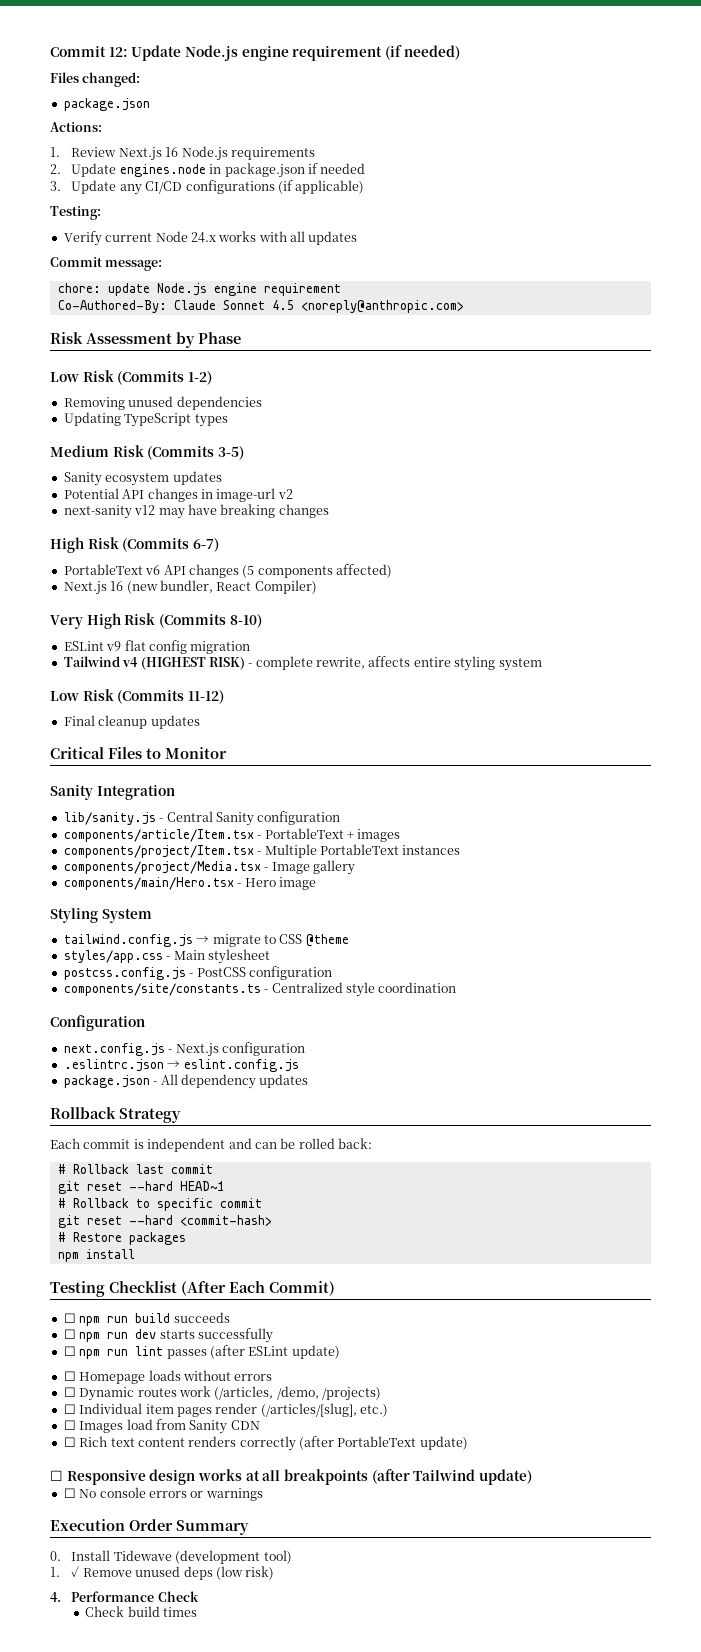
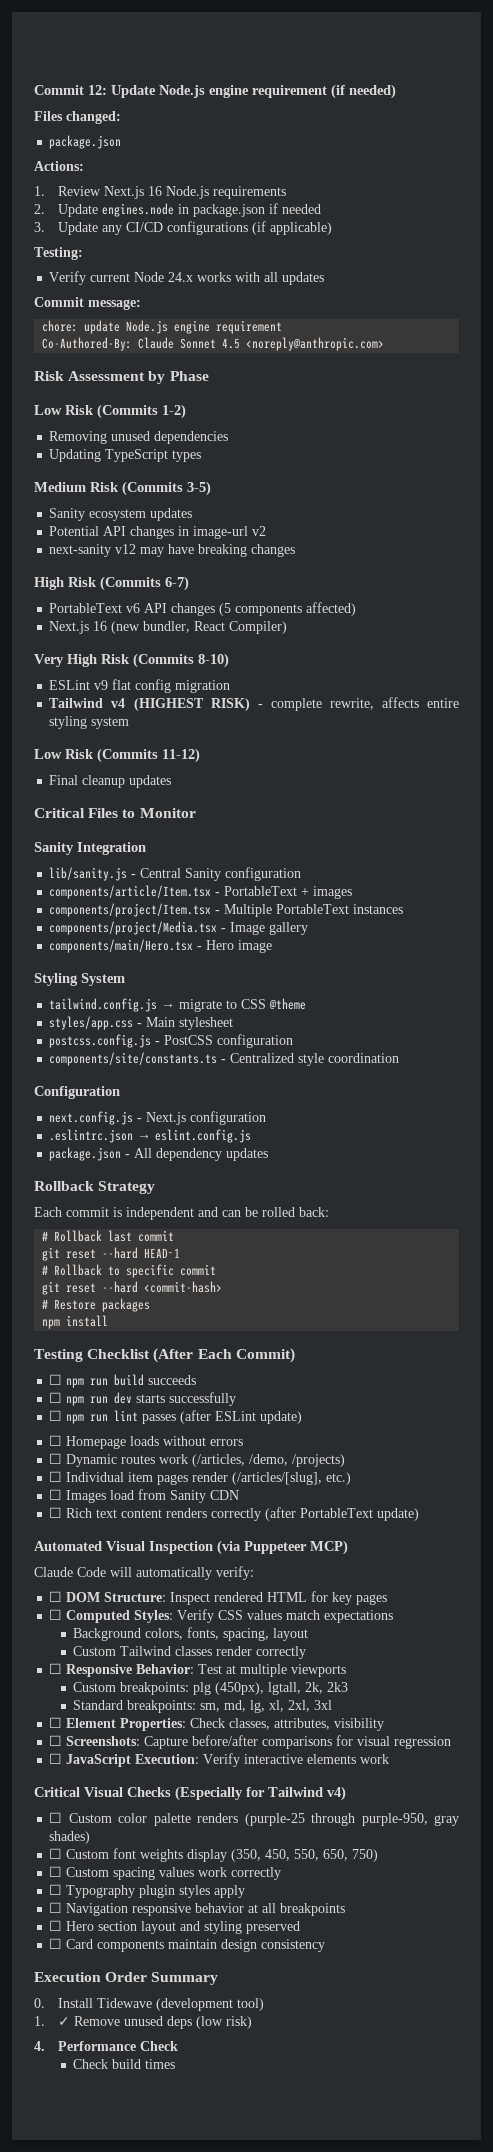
- ☐ Responsive design works at all breakpoints (after Tailwind update)
- ☐ No console errors or warnings
+ Automated Visual Inspection (via Puppeteer MCP)
+ Claude Code will automatically verify:
+ ☐ DOM Structure: Inspect rendered HTML for key pages
+ ☐ Computed Styles: Verify CSS values match expectations
+ Background colors, fonts, spacing, layout
+ Custom Tailwind classes render correctly
+ ☐ Responsive Behavior: Test at multiple viewports
+ Custom breakpoints: plg (450px), lgtall, 2k, 2k3
+ Standard breakpoints: sm, md, lg, xl, 2xl, 3xl
+ ☐ Element Properties: Check classes, attributes, visibility
+ ☐ Screenshots: Capture before/after comparisons for visual regression
+ ☐ JavaScript Execution: Verify interactive elements work
+ Critical Visual Checks (Especially for Tailwind v4)
+ ☐ Custom color palette renders (purple-25 through purple-950, gray shades)
+ ☐ Custom font weights display (350, 450, 550, 650, 750)
+ ☐ Custom spacing values work correctly
+ ☐ Typography plugin styles apply
+ ☐ Navigation responsive behavior at all breakpoints
+ ☐ Hero section layout and styling preserved
+ ☐ Card components maintain design consistency

